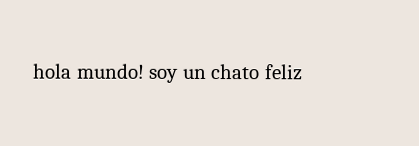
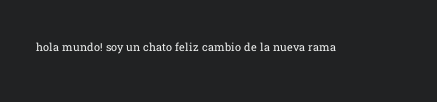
- hola mundo! soy un chato feliz
+ hola mundo! soy un chato feliz cambio de la nueva rama

